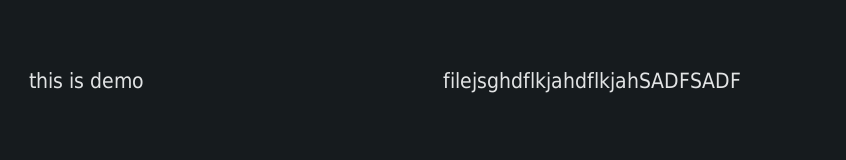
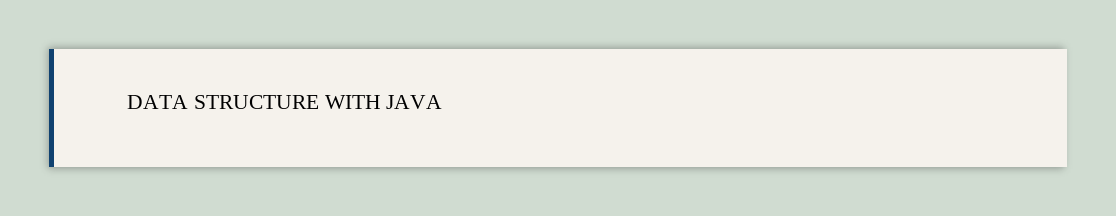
- this is demo filejsghdflkjahdflkjahSADFSADF
+ DATA STRUCTURE WITH JAVA

